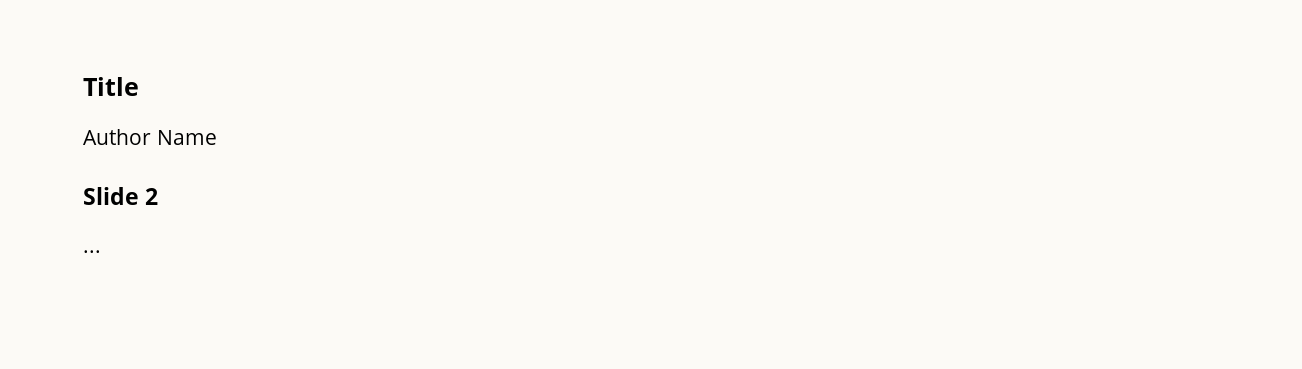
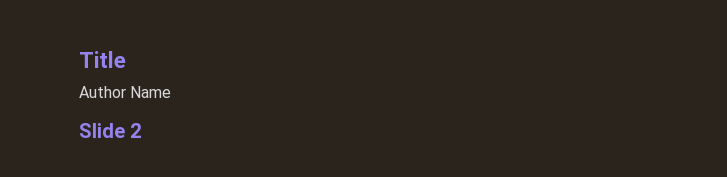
- ...

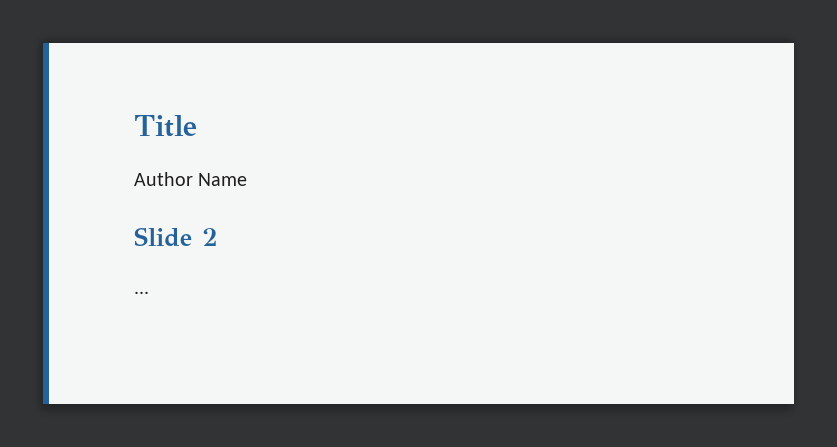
+ ...

